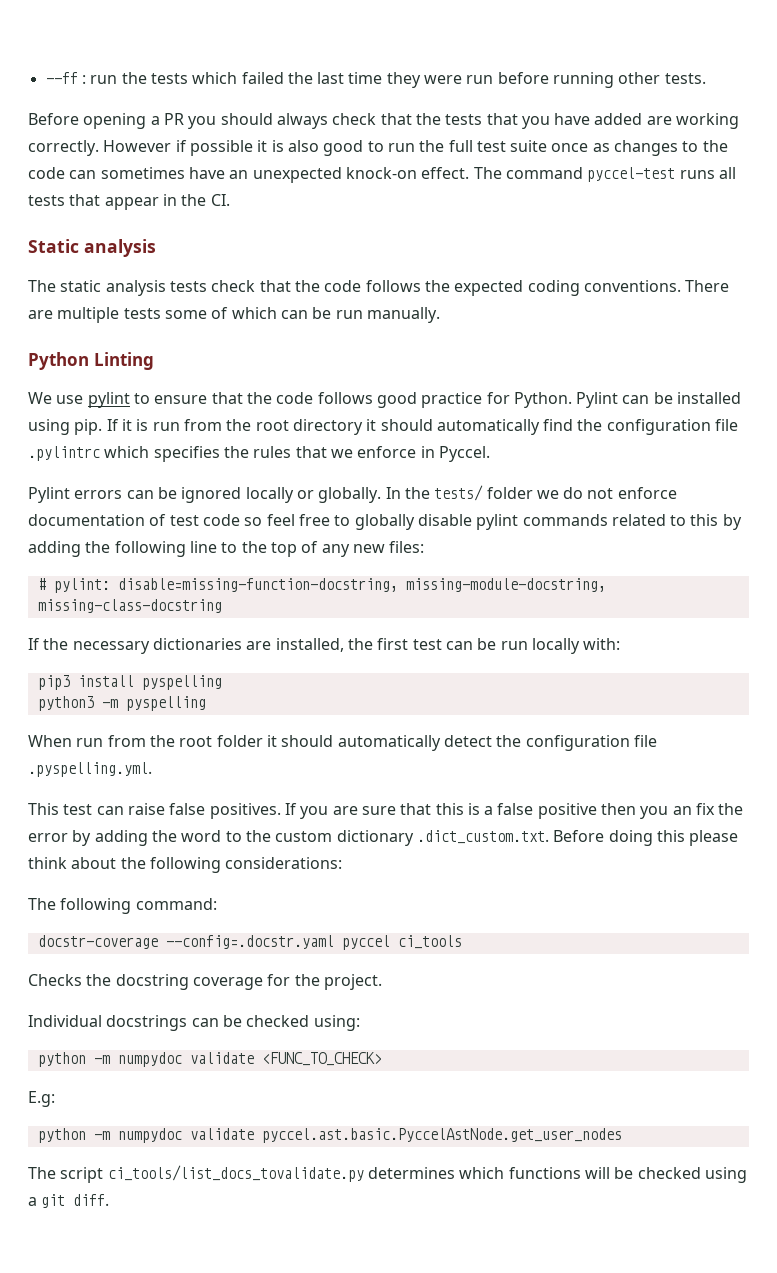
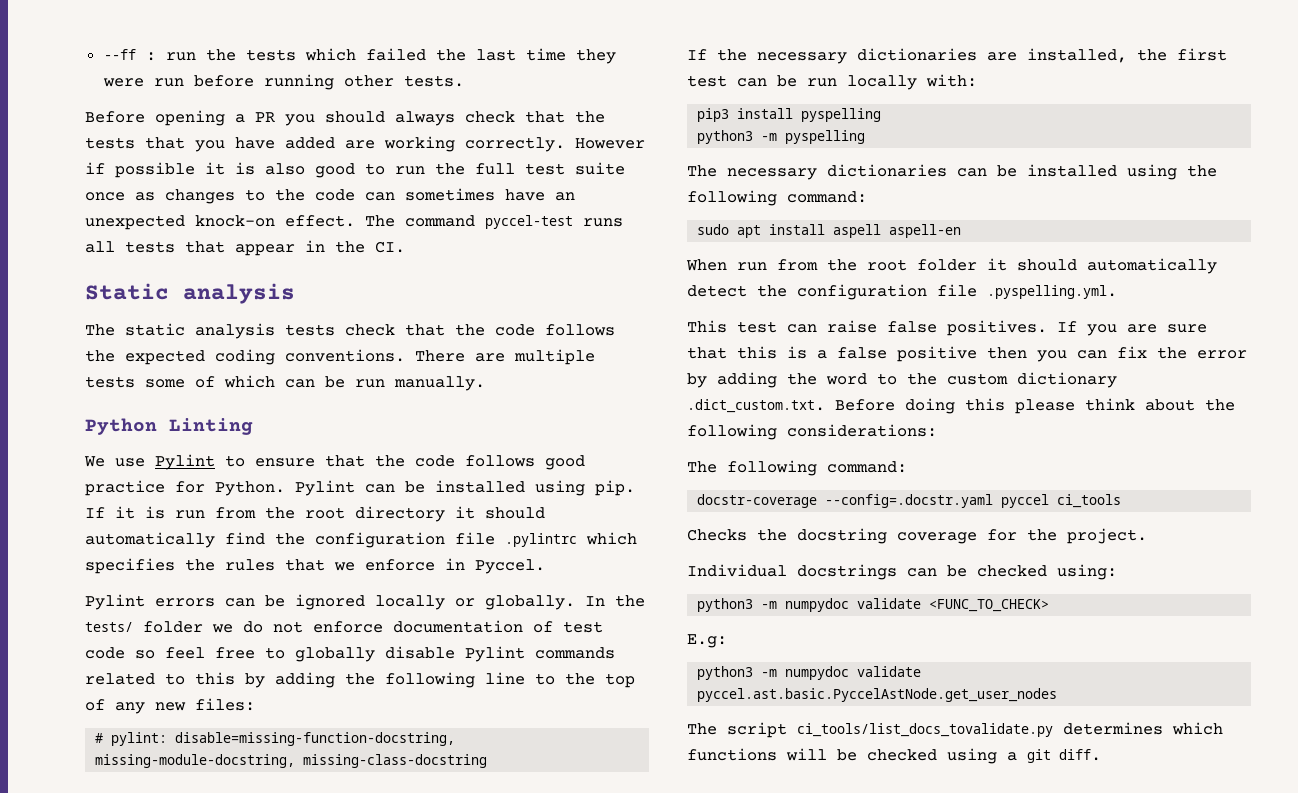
- We use pylint to ensure that the code follows good practice for Python.
+ We use Pylint to ensure that the code follows good practice for Python.
- In the tests/ folder we do not enforce documentation of test code so feel free to globally disable pylint commands related to this by adding the following line to the top of any new files:
+ In the tests/ folder we do not enforce documentation of test code so feel free to globally disable Pylint commands related to this by adding the following line to the top of any new files:
+ The necessary dictionaries can be installed using the following command:
+ sudo apt install aspell aspell-en
- If you are sure that this is a false positive then you an fix the error by adding the word to the custom dictionary .dict_custom.txt. Before doing this please think about the following considerations:
+ If you are sure that this is a false positive then you can fix the error by adding the word to the custom dictionary .dict_custom.txt. Before doing this please think about the following considerations:
- python -m numpydoc validate <FUNC_TO_CHECK>
+ python3 -m numpydoc validate <FUNC_TO_CHECK>
- python -m numpydoc validate pyccel.ast.basic.PyccelAstNode.get_user_nodes
+ python3 -m numpydoc validate pyccel.ast.basic.PyccelAstNode.get_user_nodes

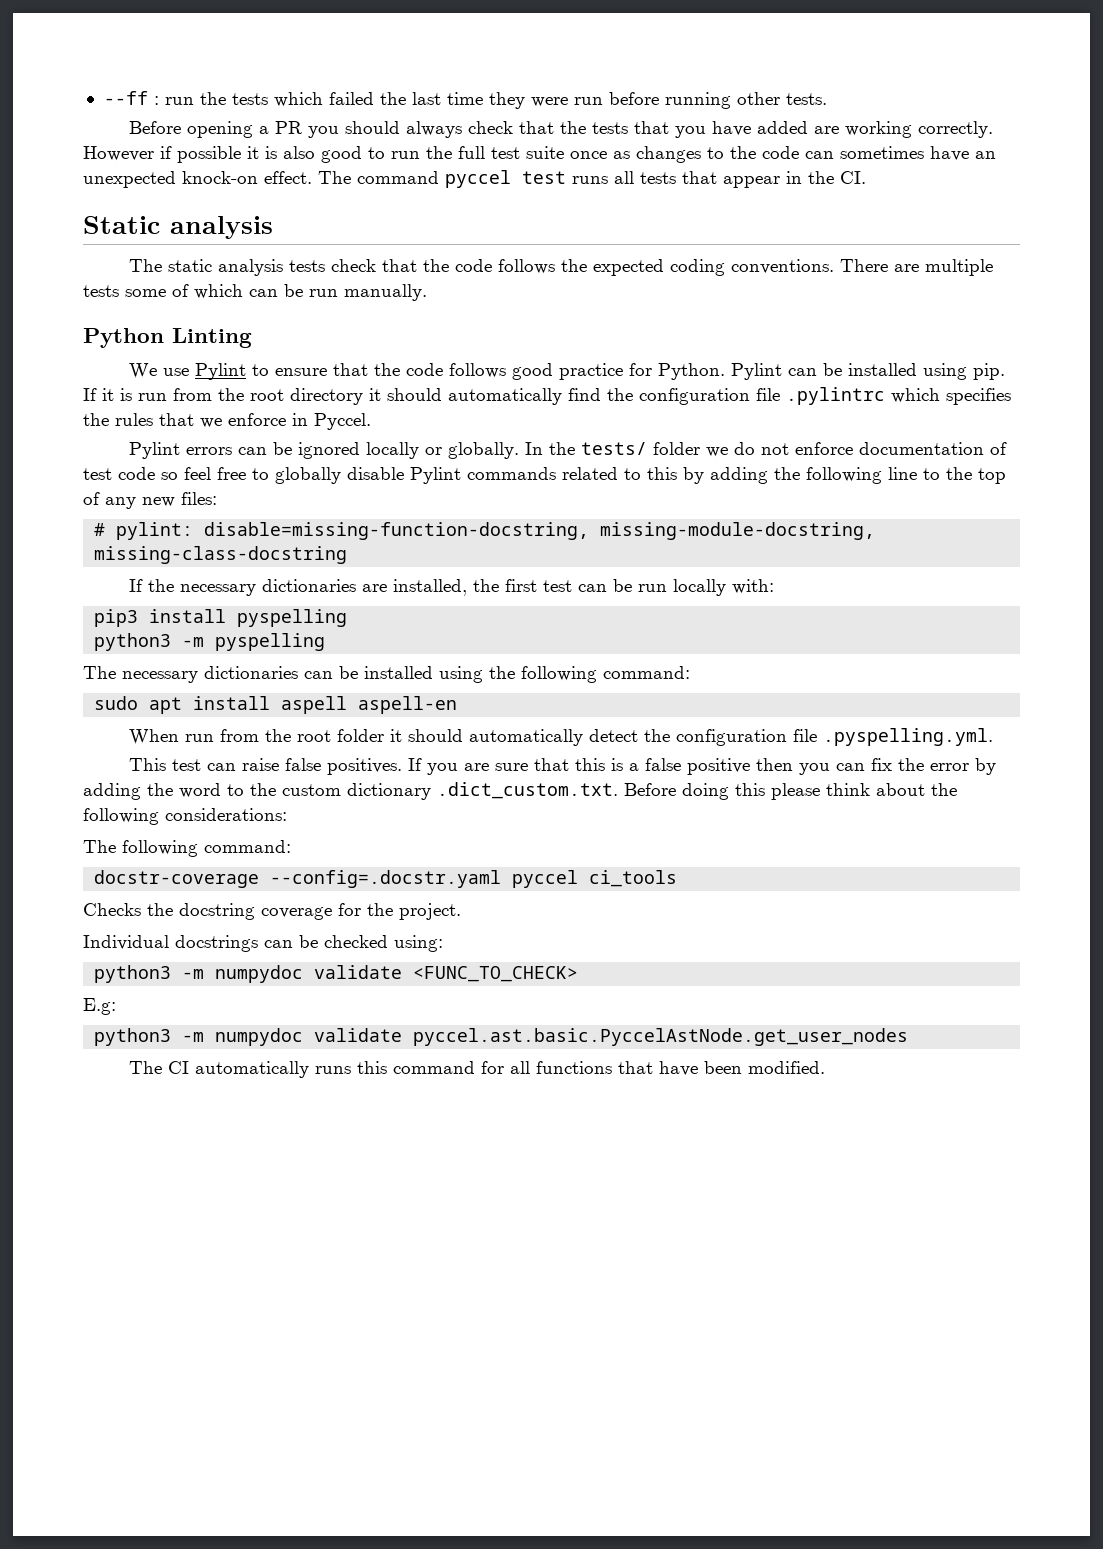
- The command pyccel-test runs all tests that appear in the CI.
+ The command pyccel test runs all tests that appear in the CI.
- The script ci_tools/list_docs_tovalidate.py determines which functions will be checked using a git diff.
+ The CI automatically runs this command for all functions that have been modified.

